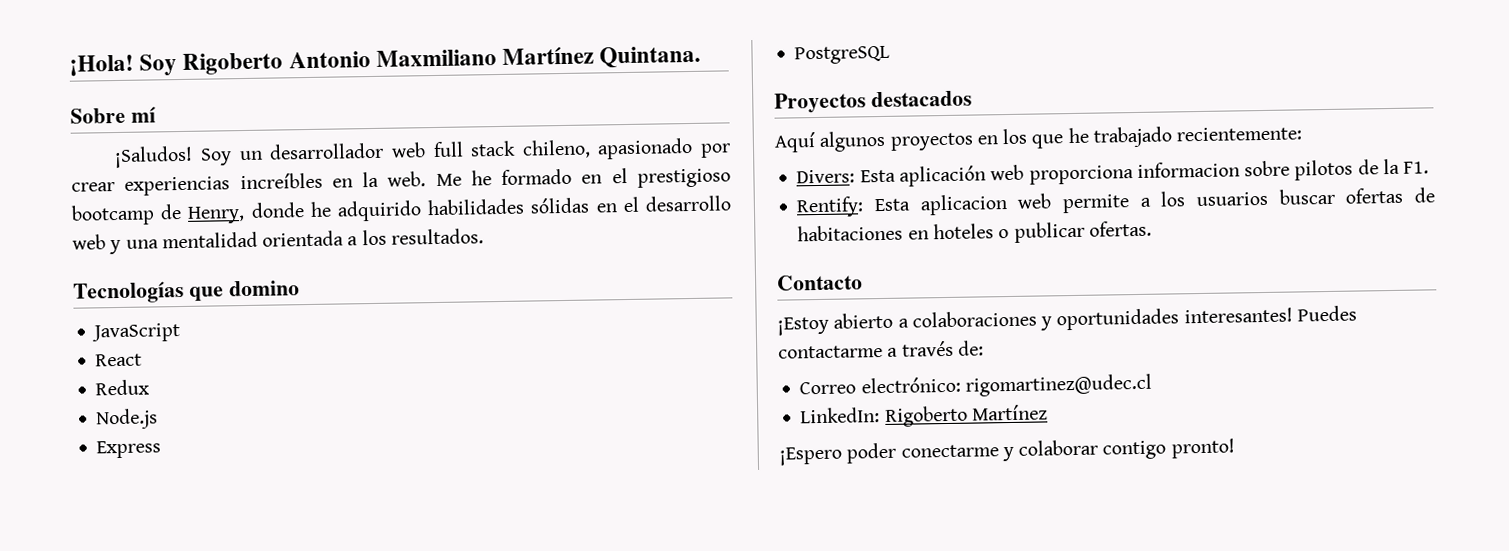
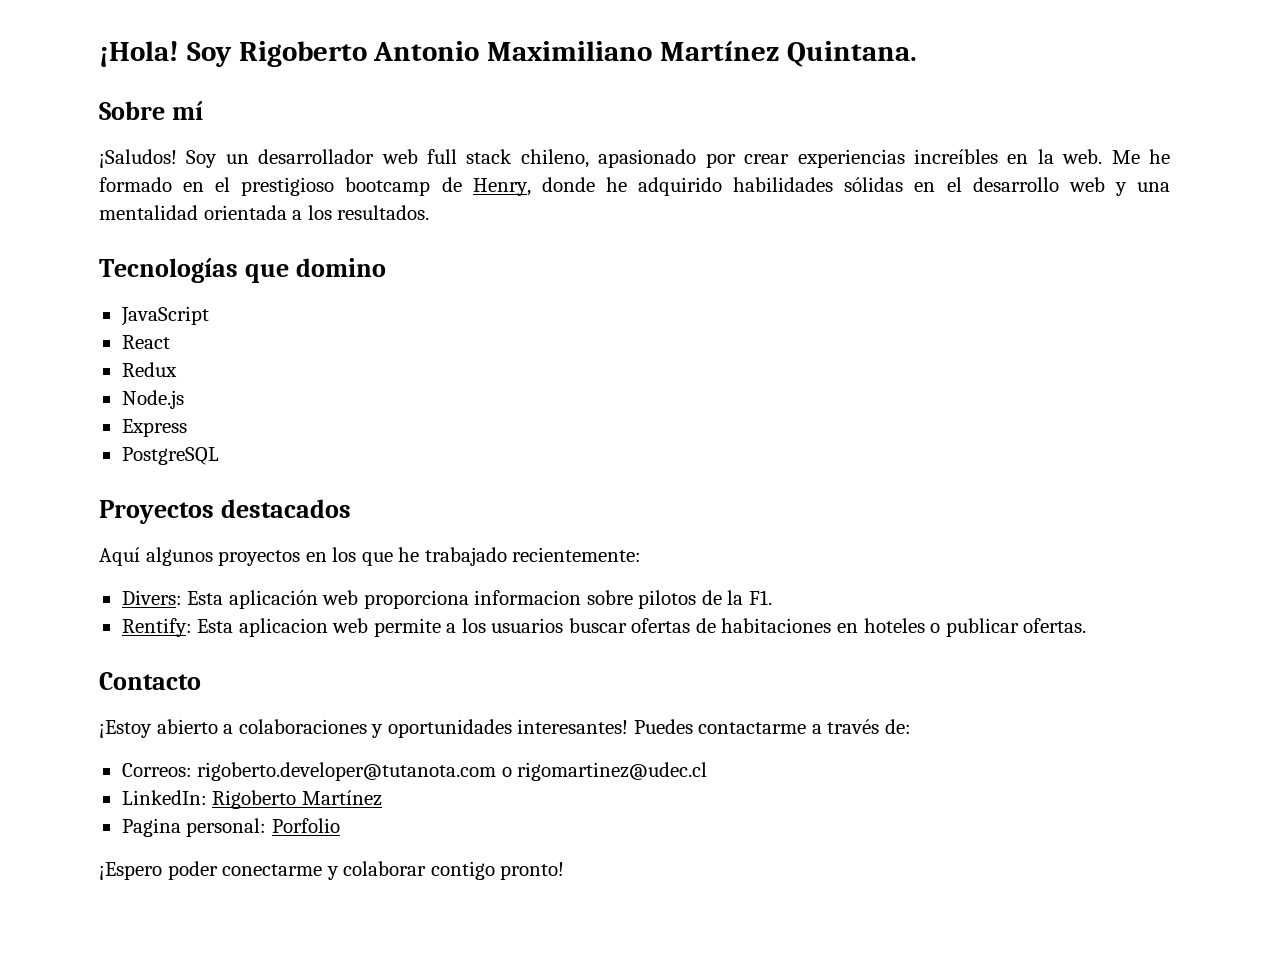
- Soy Rigoberto Antonio Maxmiliano Martínez Quintana.
+ Soy Rigoberto Antonio Maximiliano Martínez Quintana.
- Correo electrónico: rigomartinez@udec.cl
+ Correos: rigoberto.developer@tutanota.com o rigomartinez@udec.cl
+ Pagina personal: Porfolio

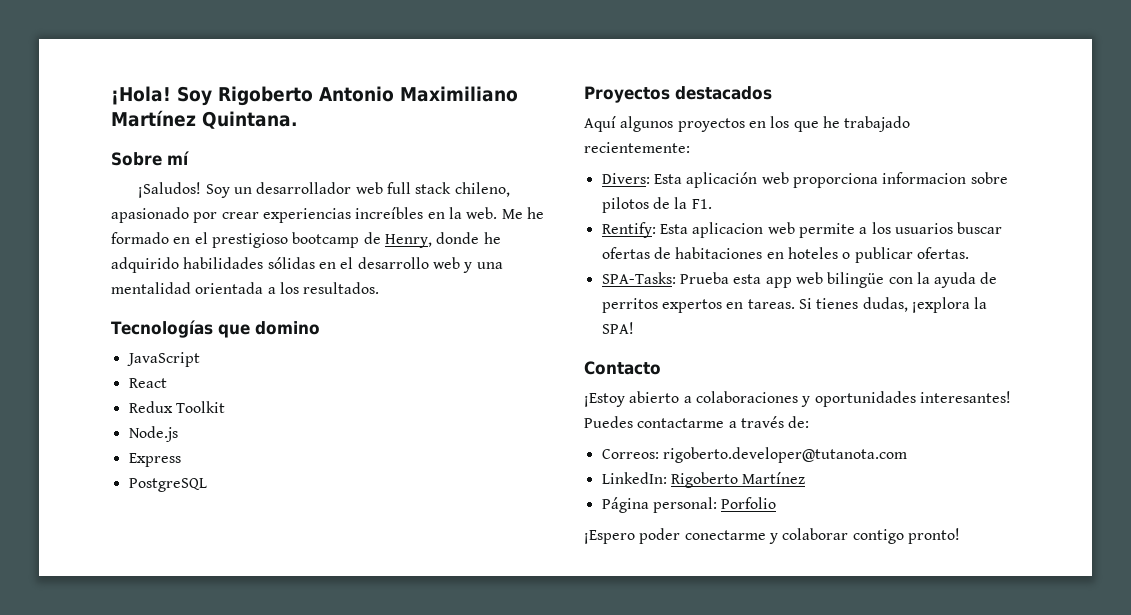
- Redux
+ Redux Toolkit
+ SPA-Tasks: Prueba esta app web bilingüe con la ayuda de perritos expertos en tareas. Si tienes dudas, ¡explora la SPA!
- Correos: rigoberto.developer@tutanota.com o rigomartinez@udec.cl
+ Correos: rigoberto.developer@tutanota.com
- Pagina personal: Porfolio
+ Página personal: Porfolio

